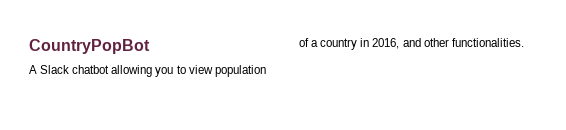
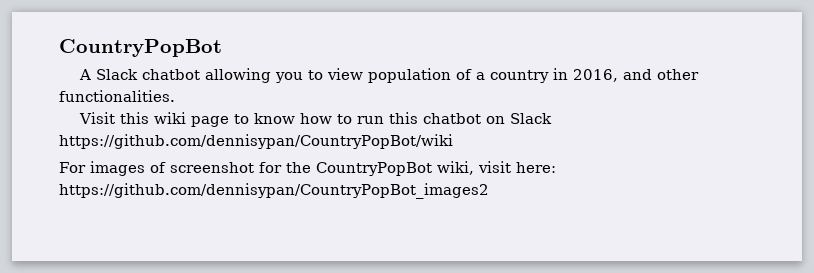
+ Visit this wiki page to know how to run this chatbot on Slack https://github.com/dennisypan/CountryPopBot/wiki
+ For images of screenshot for the CountryPopBot wiki, visit here: https://github.com/dennisypan/CountryPopBot_images2

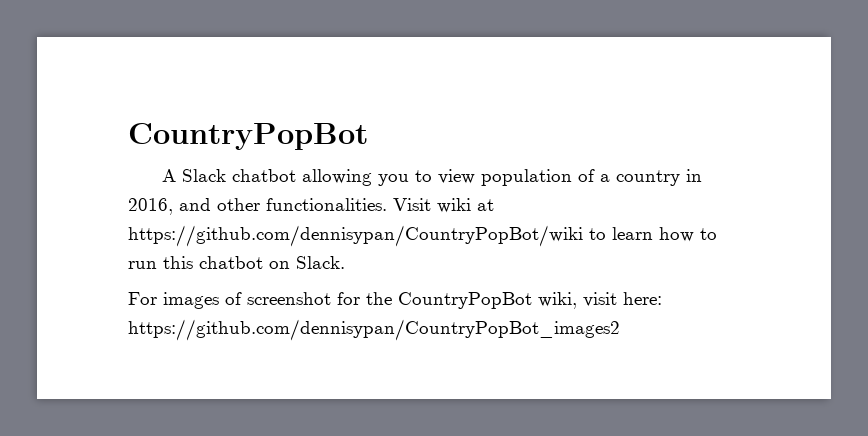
- A Slack chatbot allowing you to view population of a country in 2016, and other functionalities.
- Visit this wiki page to know how to run this chatbot on Slack https://github.com/dennisypan/CountryPopBot/wiki
+ A Slack chatbot allowing you to view population of a country in 2016, and other functionalities. Visit wiki at https://github.com/dennisypan/CountryPopBot/wiki to learn how to run this chatbot on Slack.

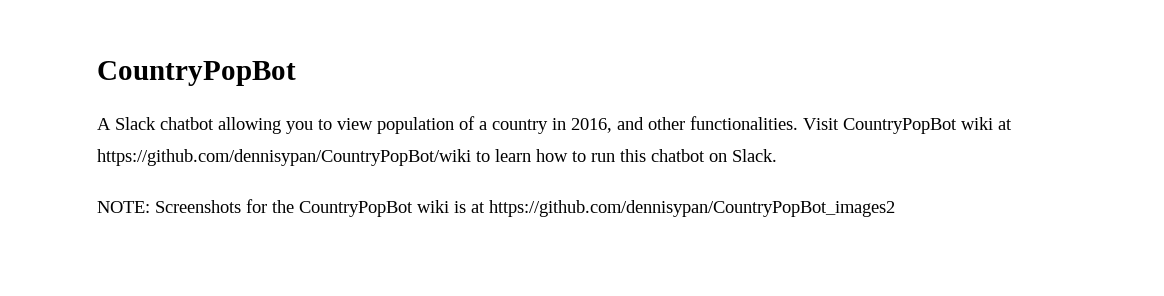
- Visit wiki at https://github.com/dennisypan/CountryPopBot/wiki to learn how to run this chatbot on Slack.
+ Visit CountryPopBot wiki at https://github.com/dennisypan/CountryPopBot/wiki to learn how to run this chatbot on Slack.
- For images of screenshot for the CountryPopBot wiki, visit here: https://github.com/dennisypan/CountryPopBot_images2
+ NOTE: Screenshots for the CountryPopBot wiki is at https://github.com/dennisypan/CountryPopBot_images2

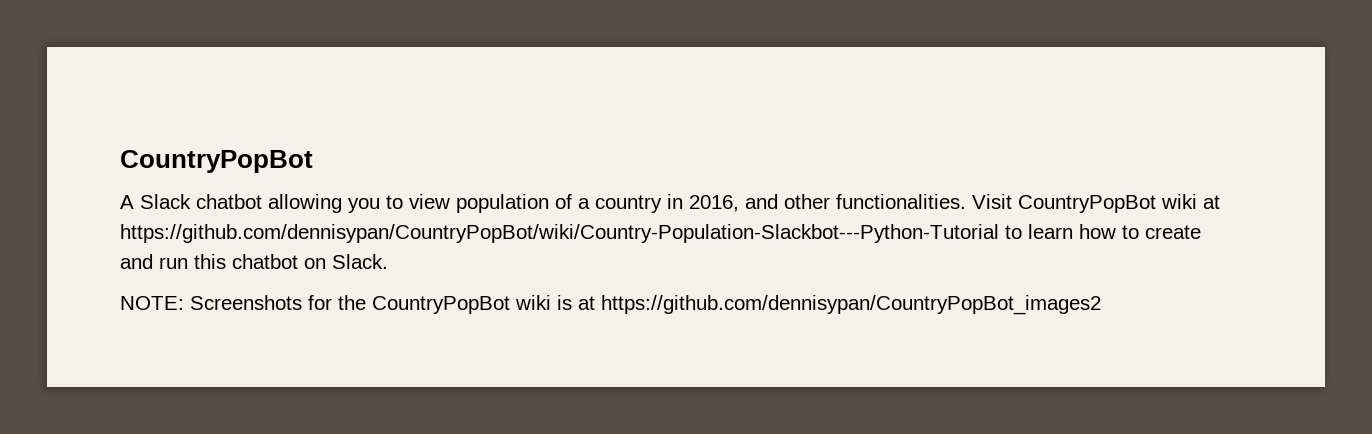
- Visit CountryPopBot wiki at https://github.com/dennisypan/CountryPopBot/wiki to learn how to run this chatbot on Slack.
+ Visit CountryPopBot wiki at https://github.com/dennisypan/CountryPopBot/wiki/Country-Population-Slackbot---Python-Tutorial to learn how to create and run this chatbot on Slack.

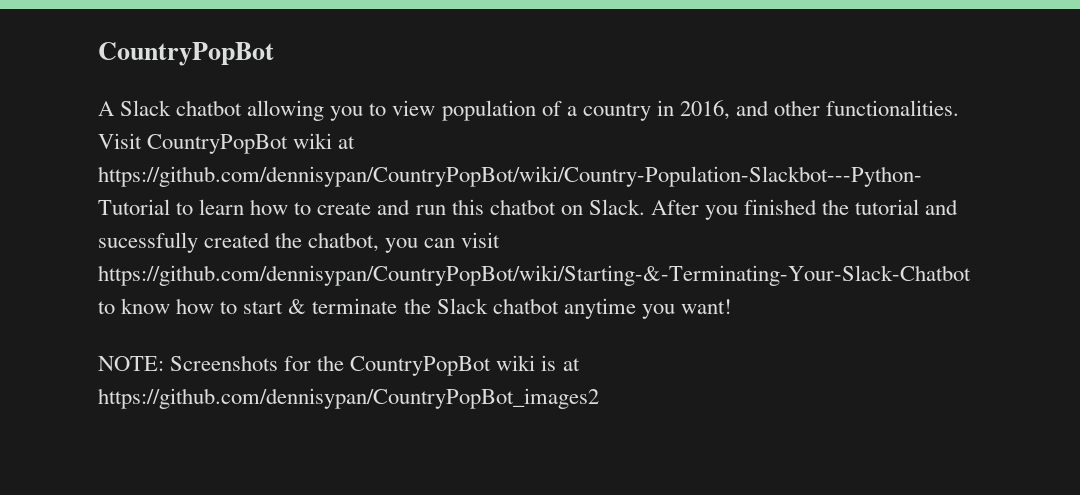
+ After you finished the tutorial and sucessfully created the chatbot, you can visit https://github.com/dennisypan/CountryPopBot/wiki/Starting-&-Terminating-Your-Slack-Chatbot to know how to start & terminate the Slack chatbot anytime you want!

